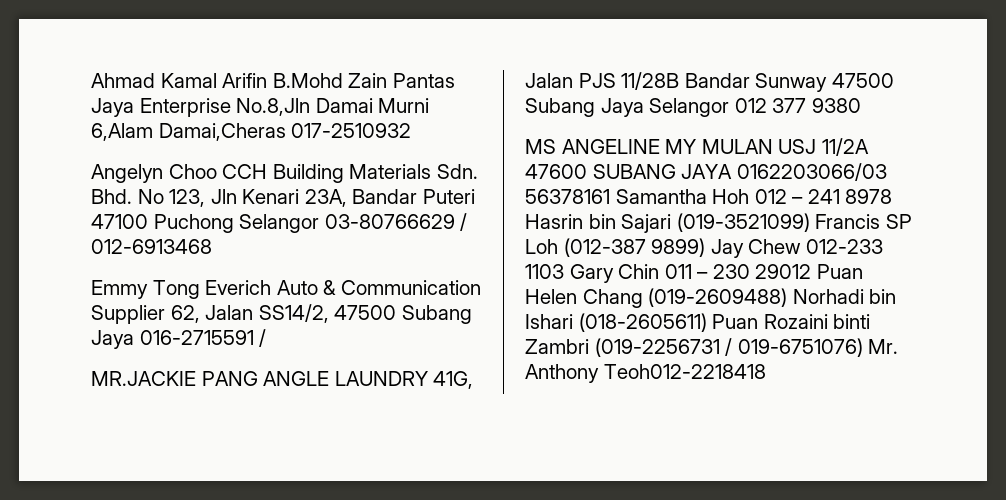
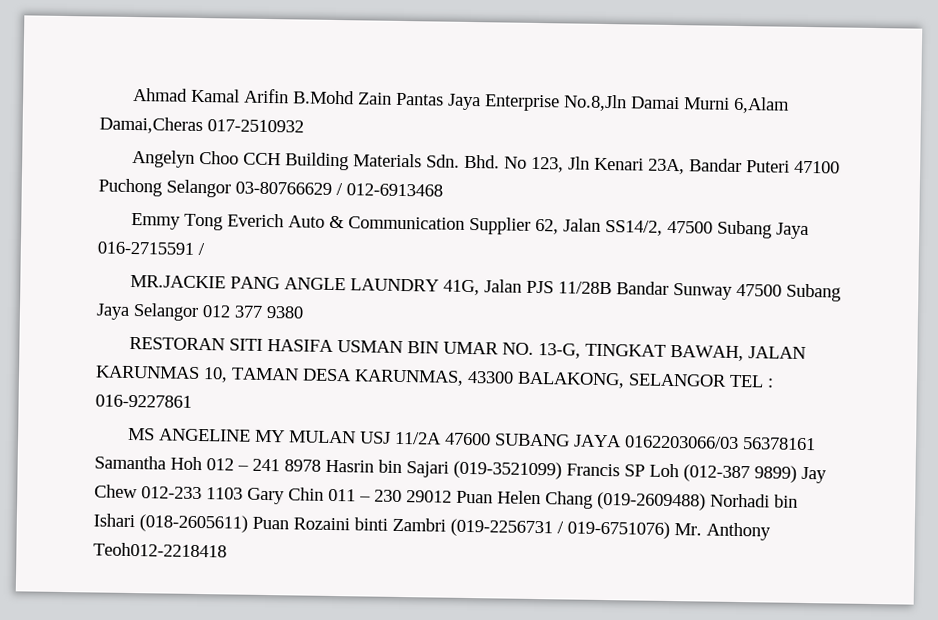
+ RESTORAN SITI HASIFA USMAN BIN UMAR NO. 13-G, TINGKAT BAWAH, JALAN KARUNMAS 10, TAMAN DESA KARUNMAS, 43300 BALAKONG, SELANGOR TEL : 016-9227861

